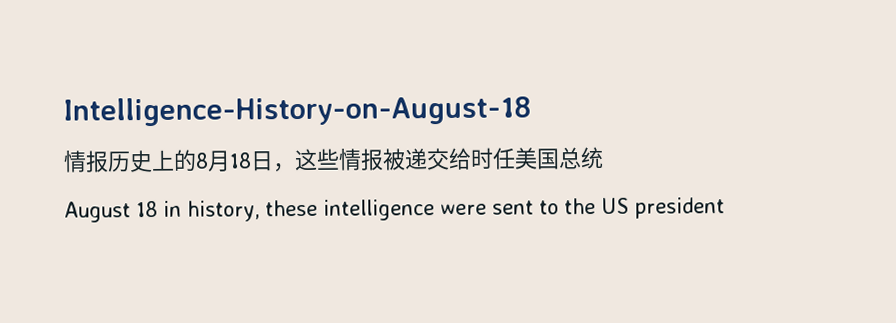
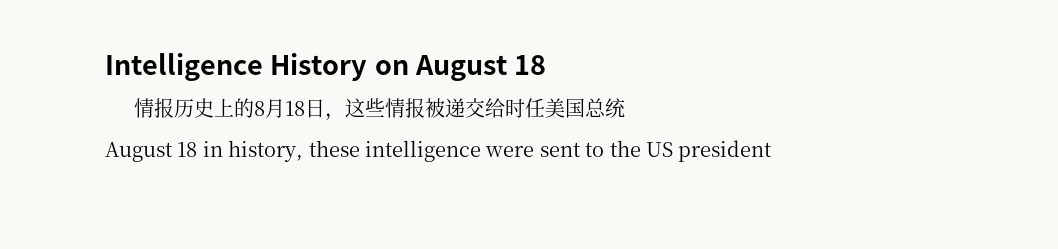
- Intelligence-History-on-August-18
+ Intelligence History on August 18

